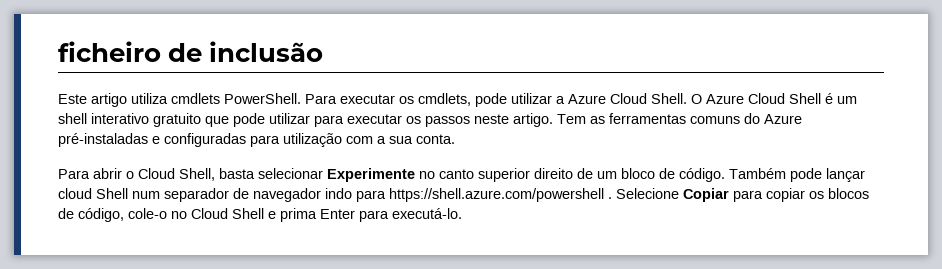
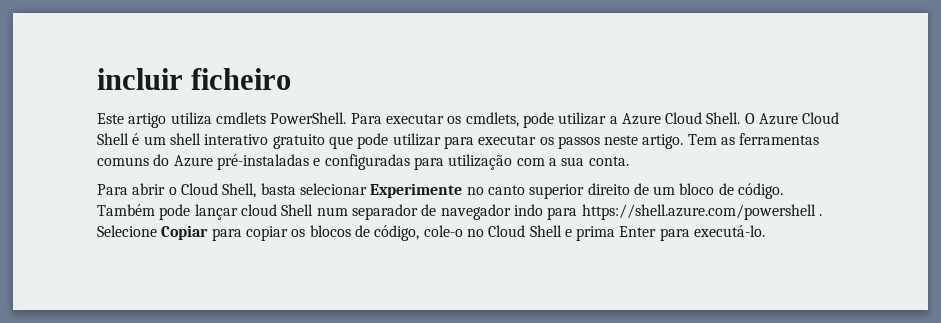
- ficheiro de inclusão
+ incluir ficheiro

